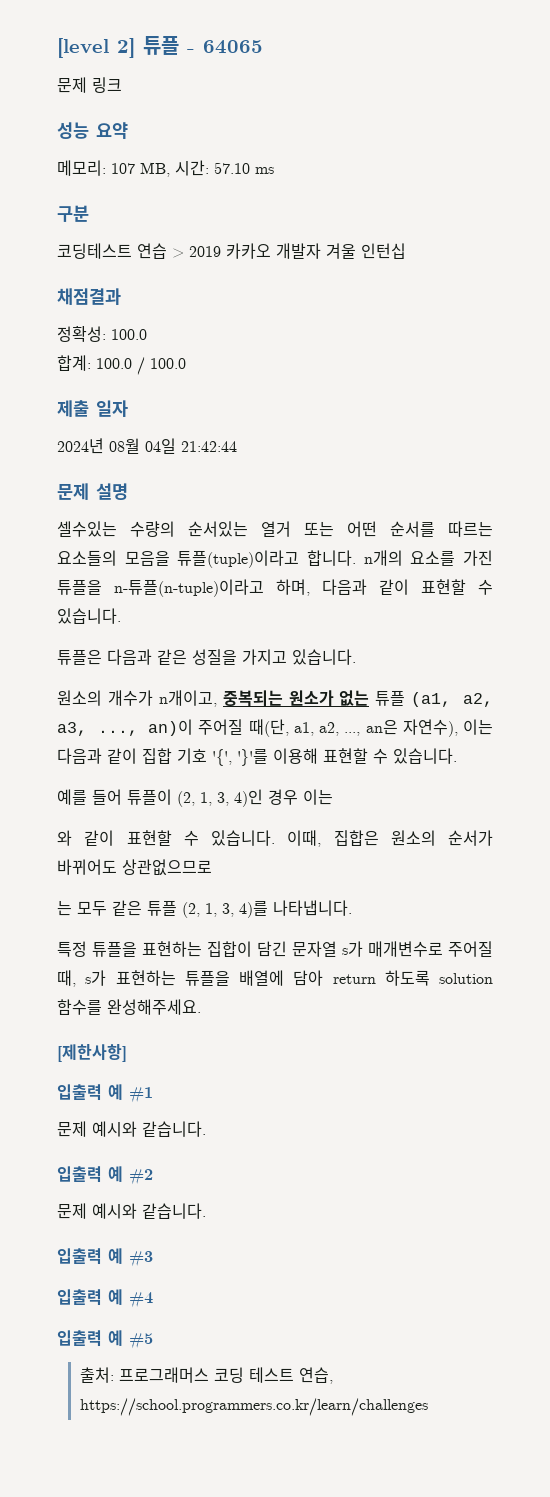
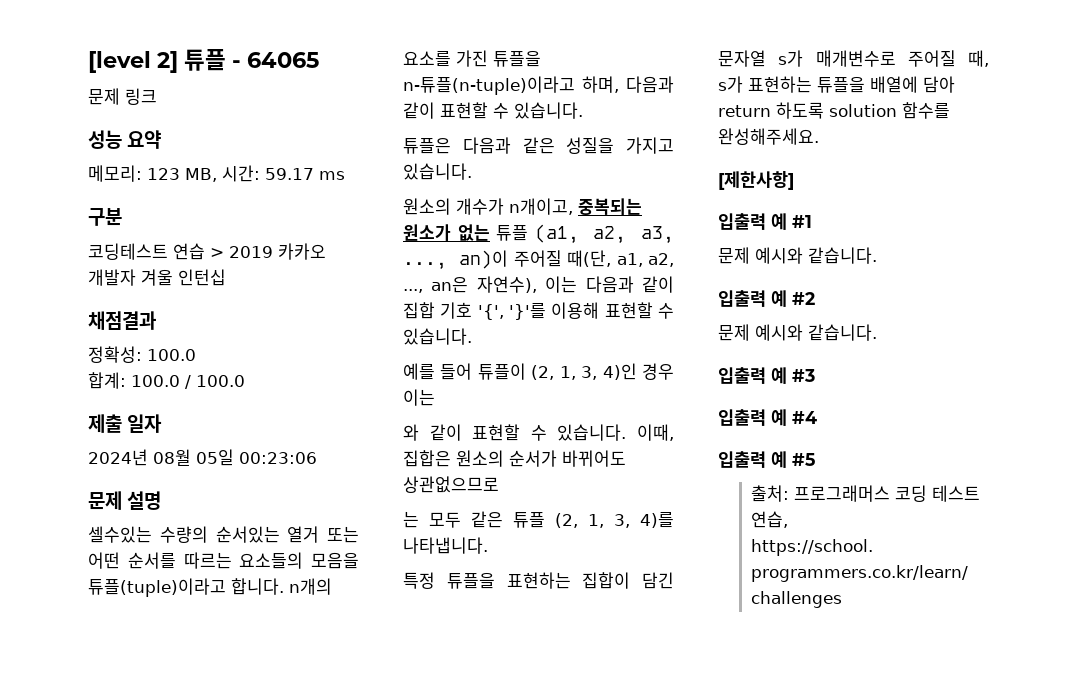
- 메모리: 107 MB, 시간: 57.10 ms
+ 메모리: 123 MB, 시간: 59.17 ms
- 2024년 08월 04일 21:42:44
+ 2024년 08월 05일 00:23:06

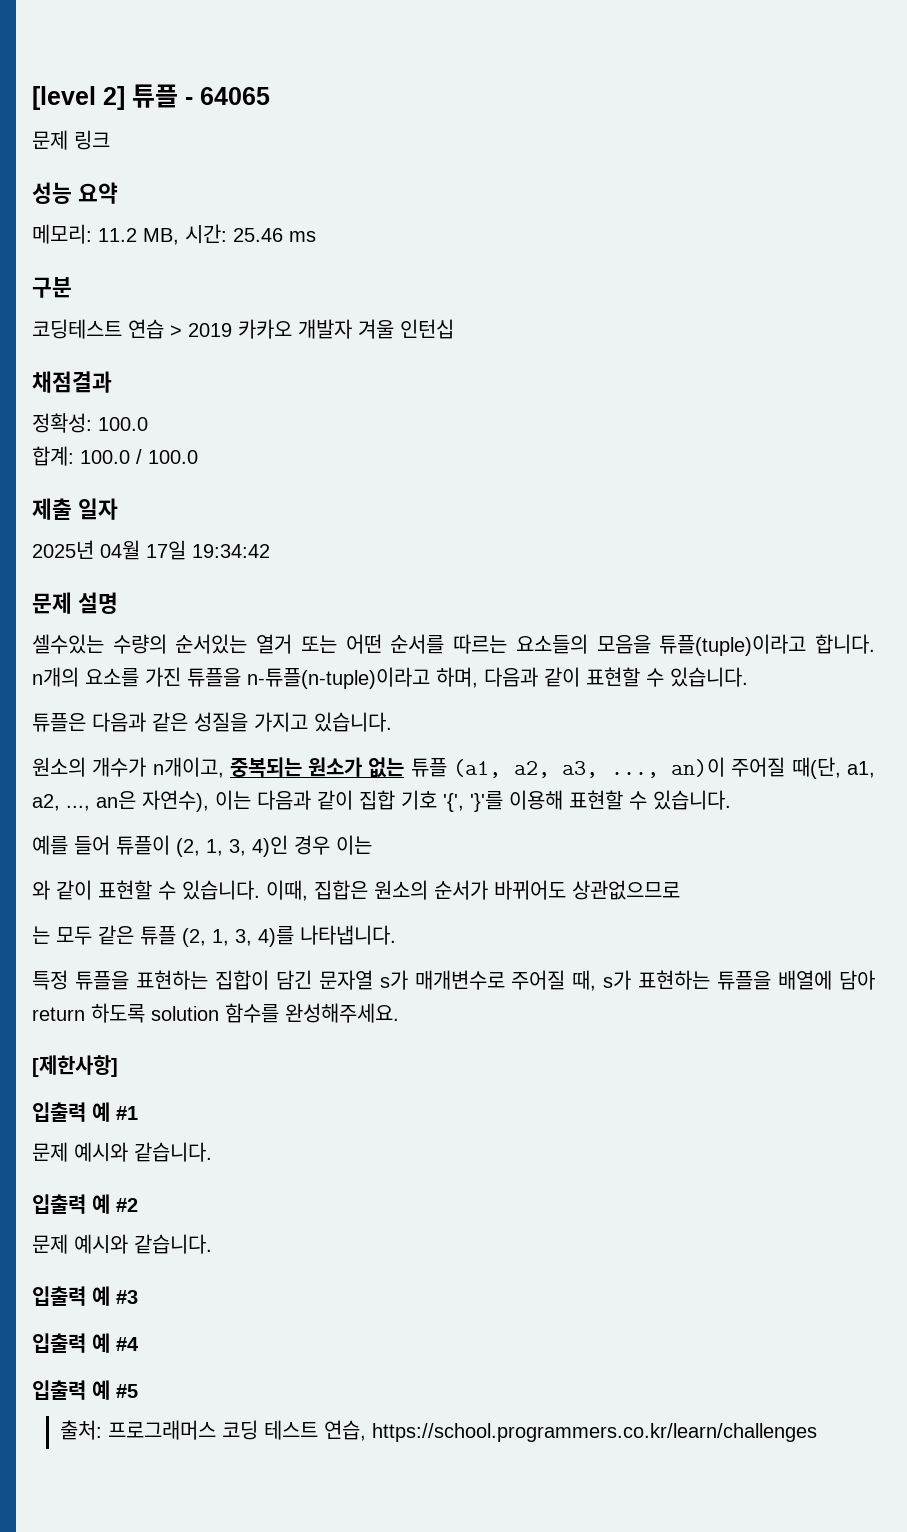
- 메모리: 123 MB, 시간: 59.17 ms
+ 메모리: 11.2 MB, 시간: 25.46 ms
- 2024년 08월 05일 00:23:06
+ 2025년 04월 17일 19:34:42

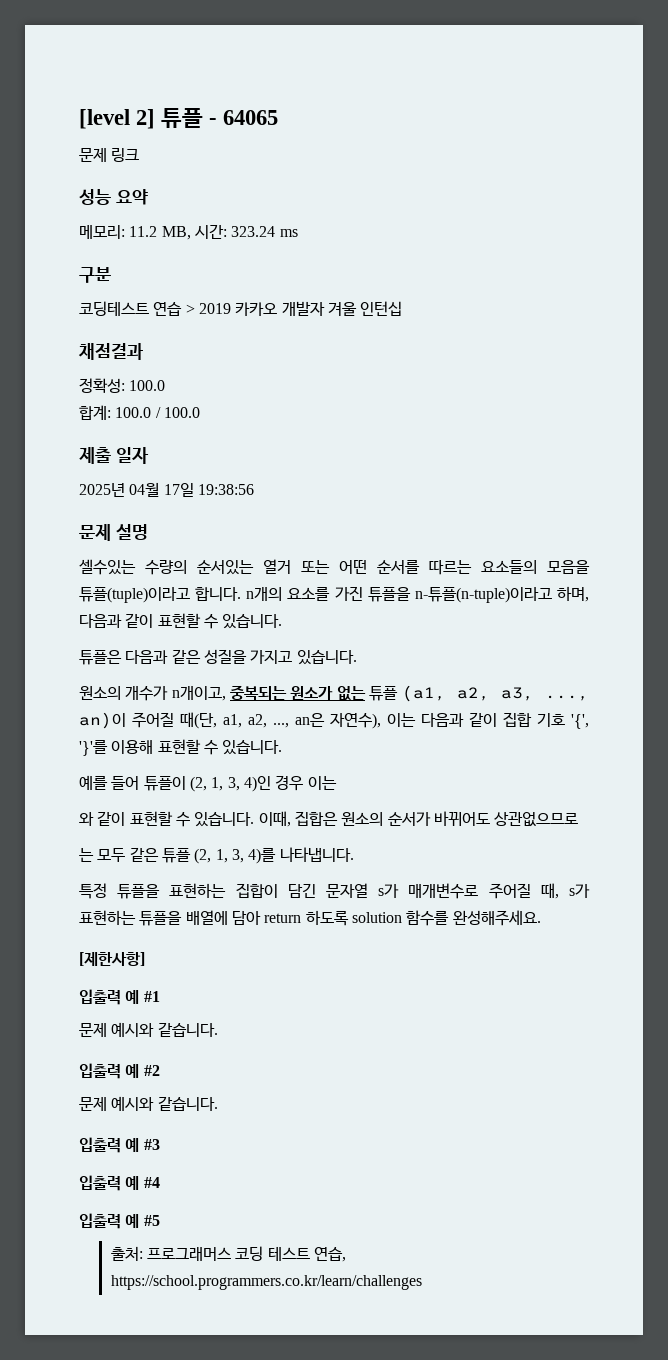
- 메모리: 11.2 MB, 시간: 25.46 ms
+ 메모리: 11.2 MB, 시간: 323.24 ms
- 2025년 04월 17일 19:34:42
+ 2025년 04월 17일 19:38:56

